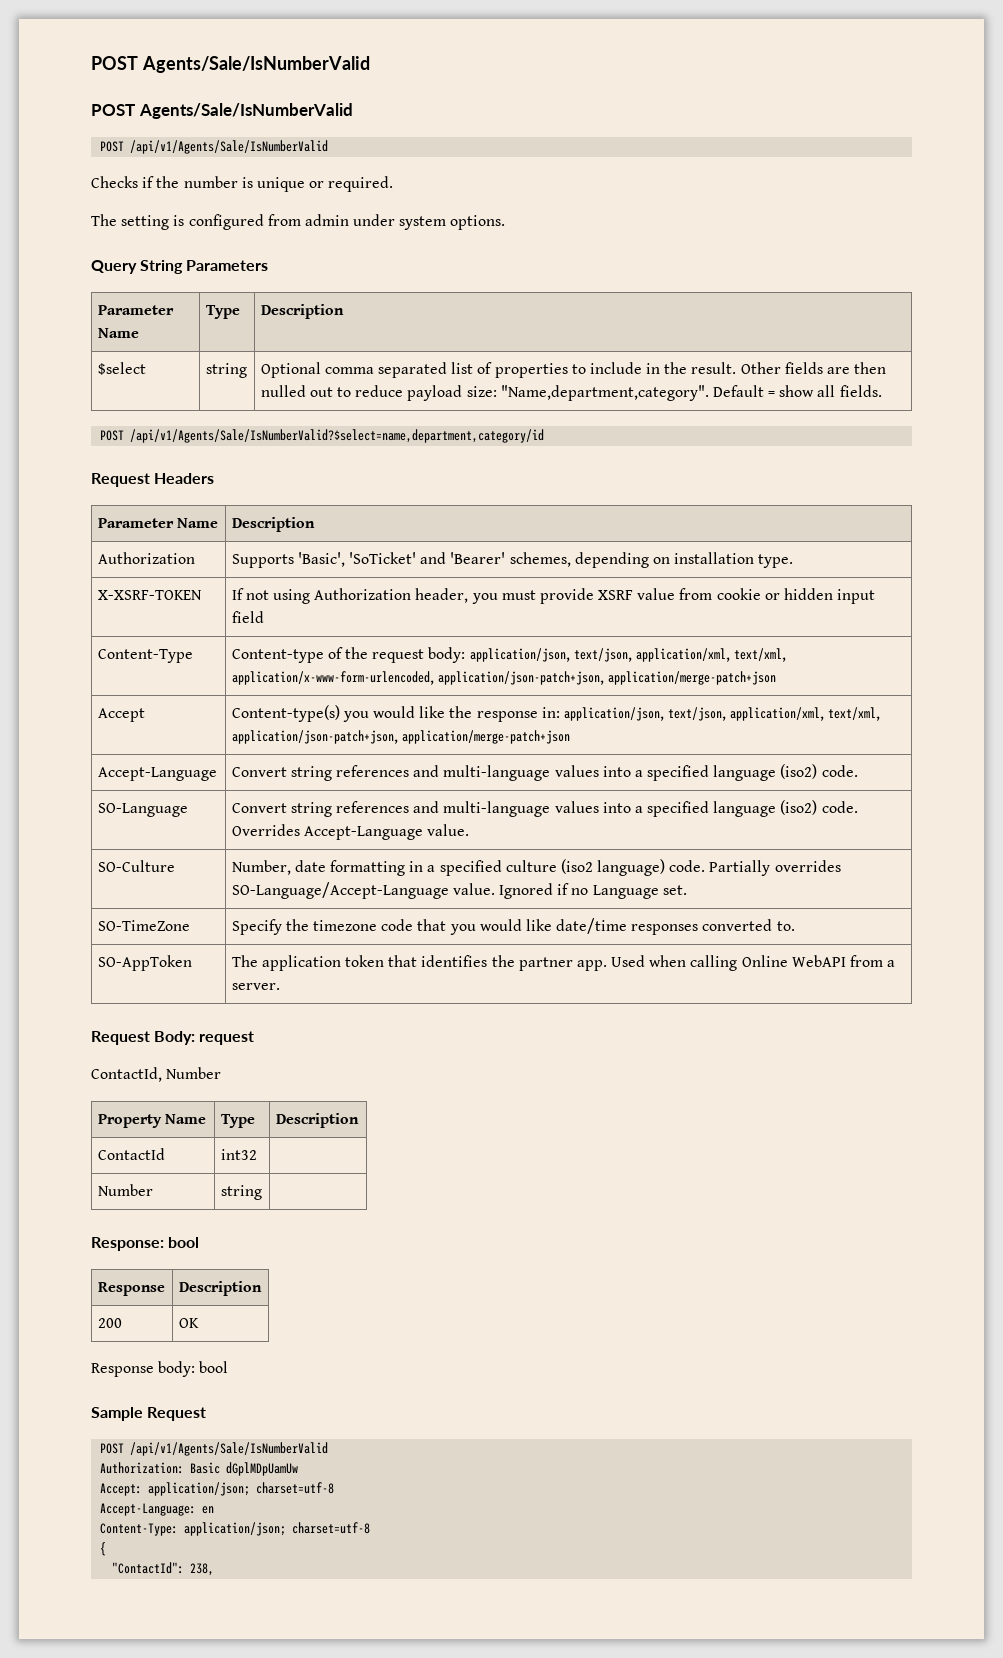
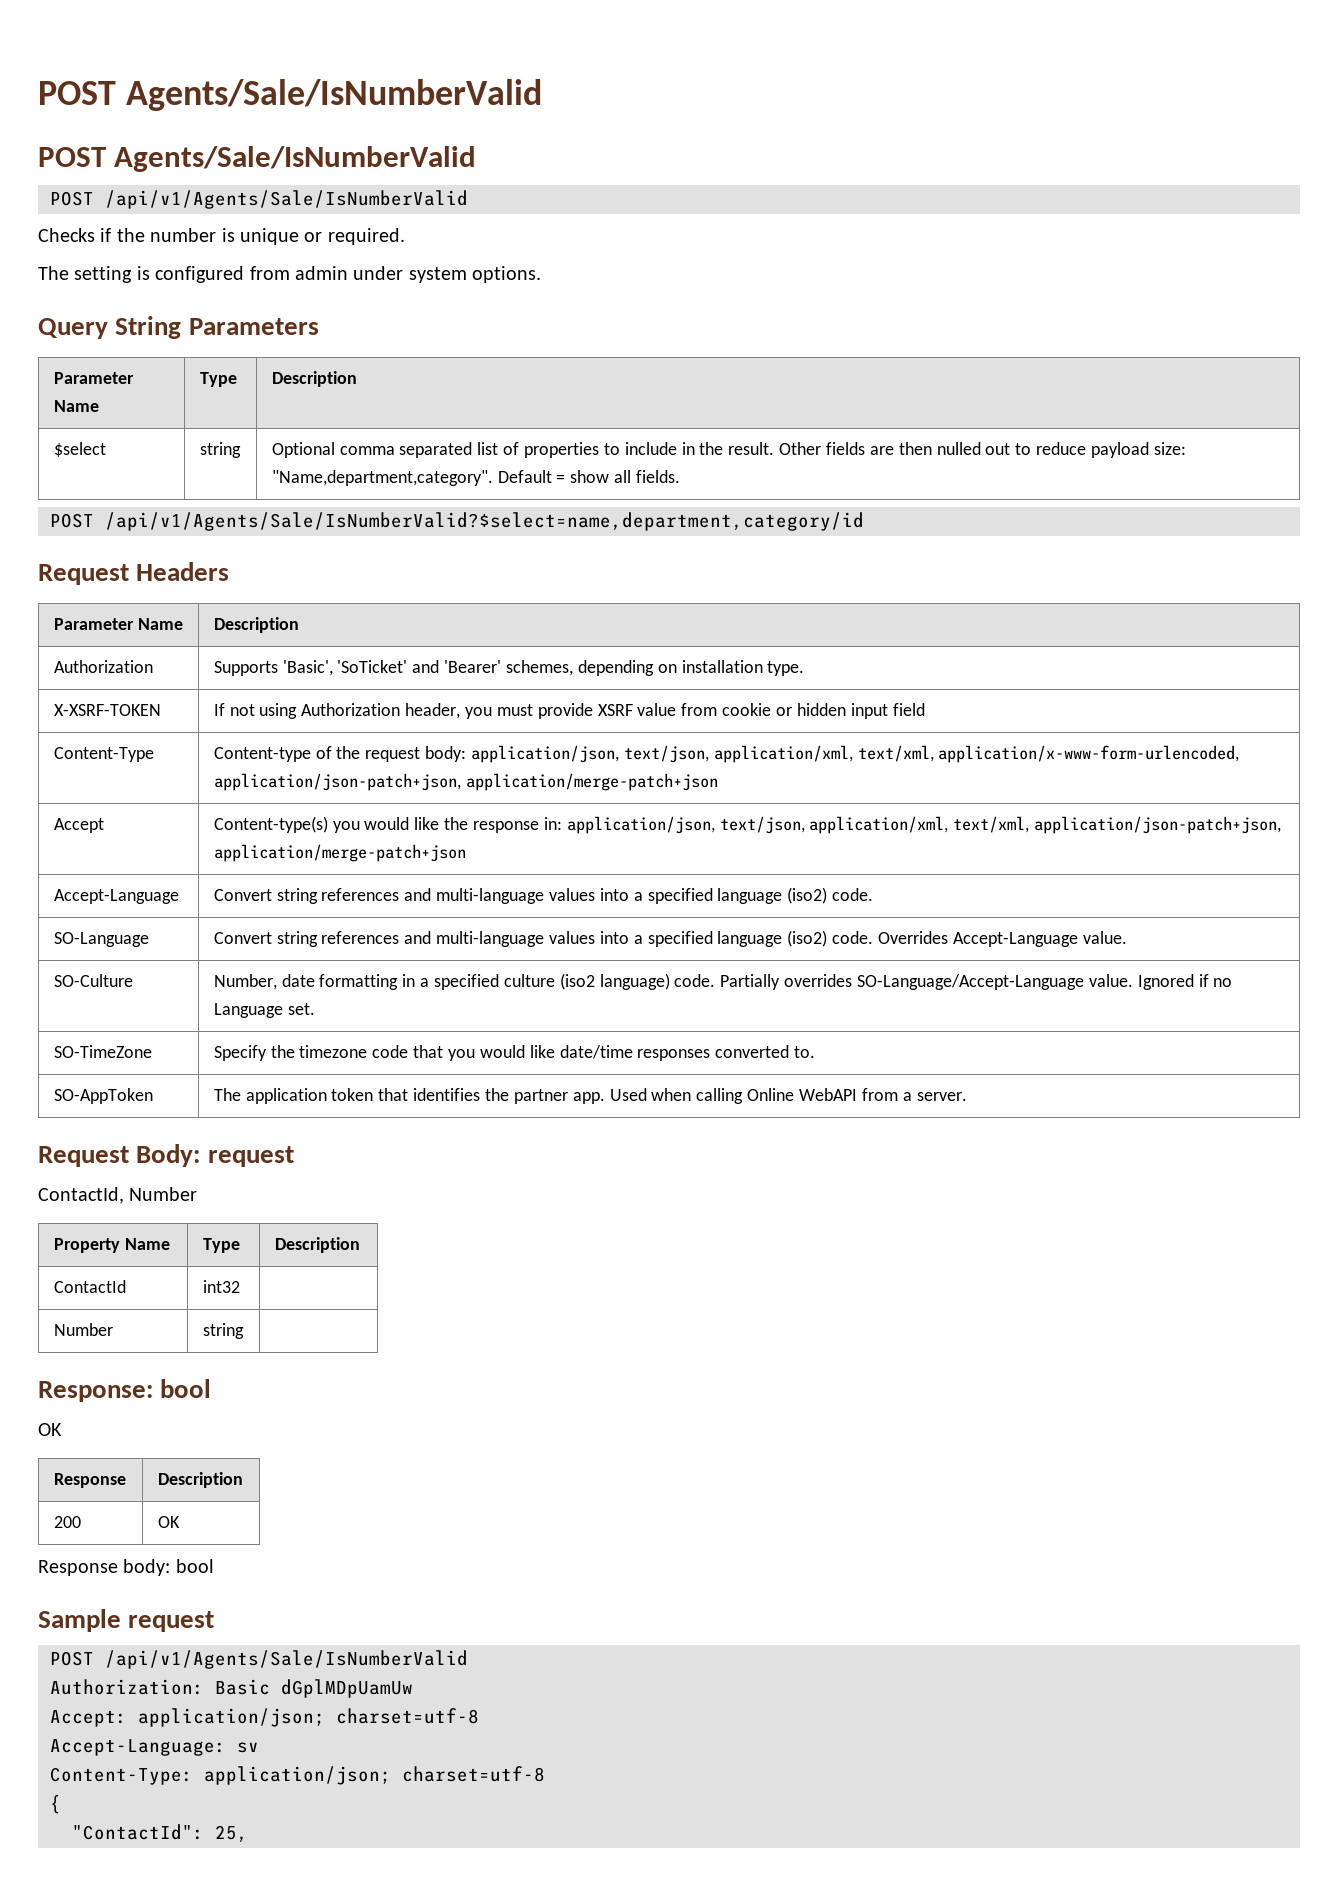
  Response: bool
+ OK
- Sample Request
+ Sample request
- Accept-Language: en
+ Accept-Language: sv
- "ContactId": 238,
+ "ContactId": 25,

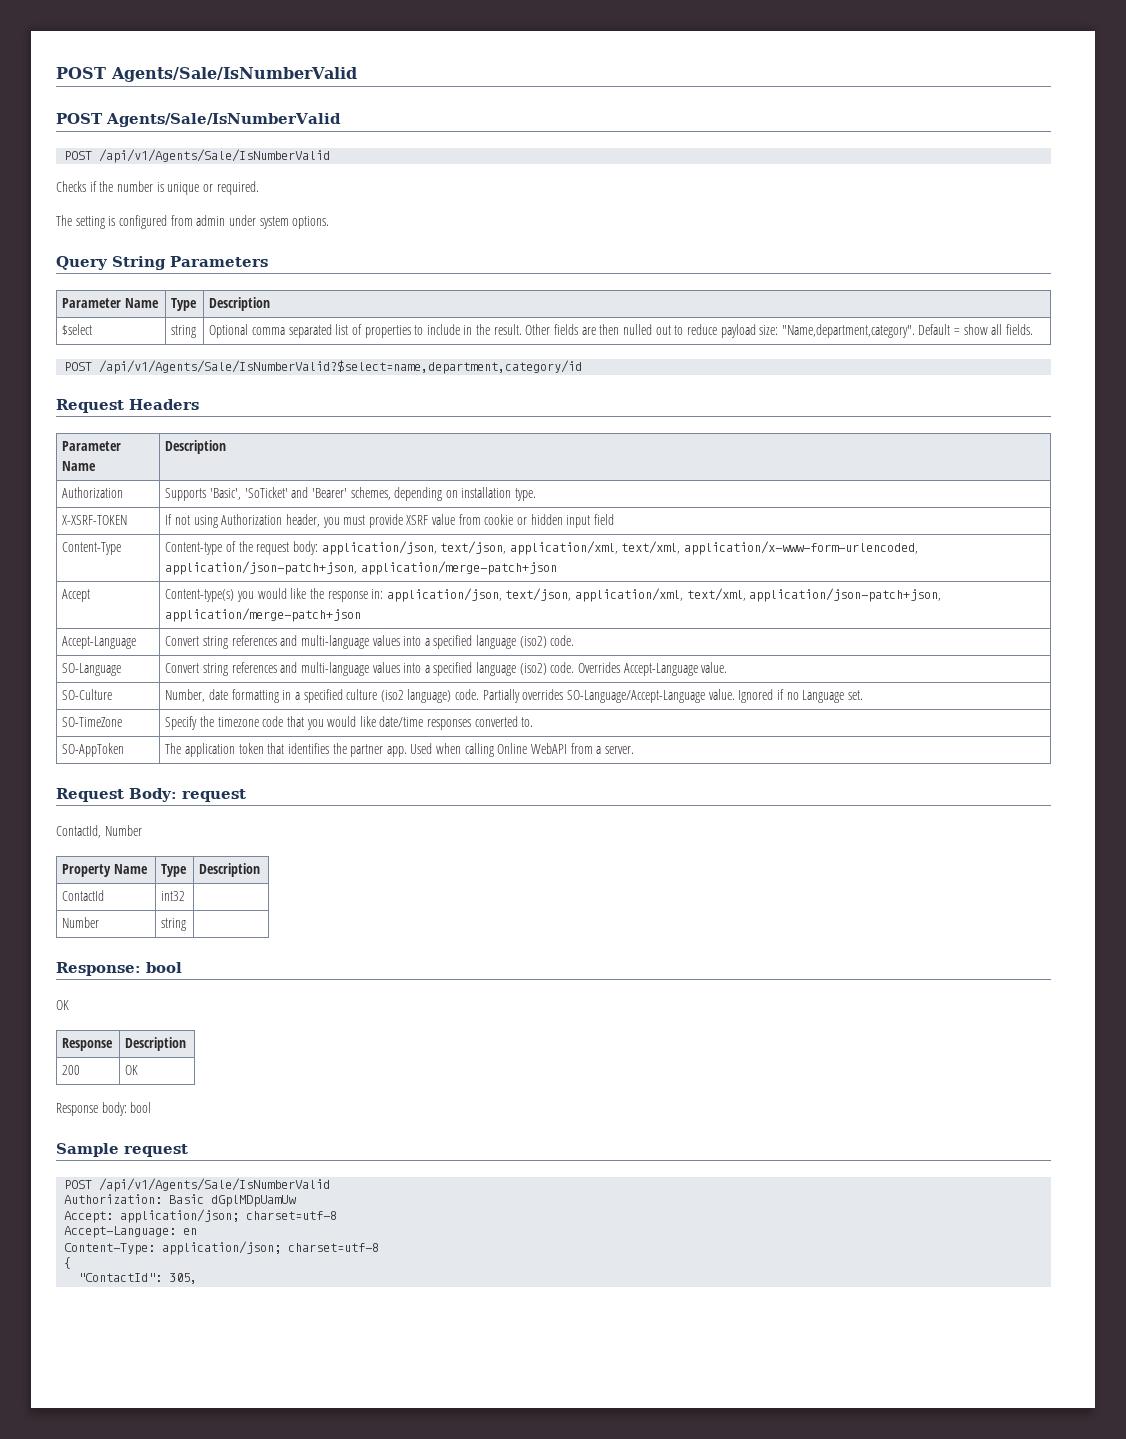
- Accept-Language: sv
+ Accept-Language: en
- "ContactId": 25,
+ "ContactId": 305,

